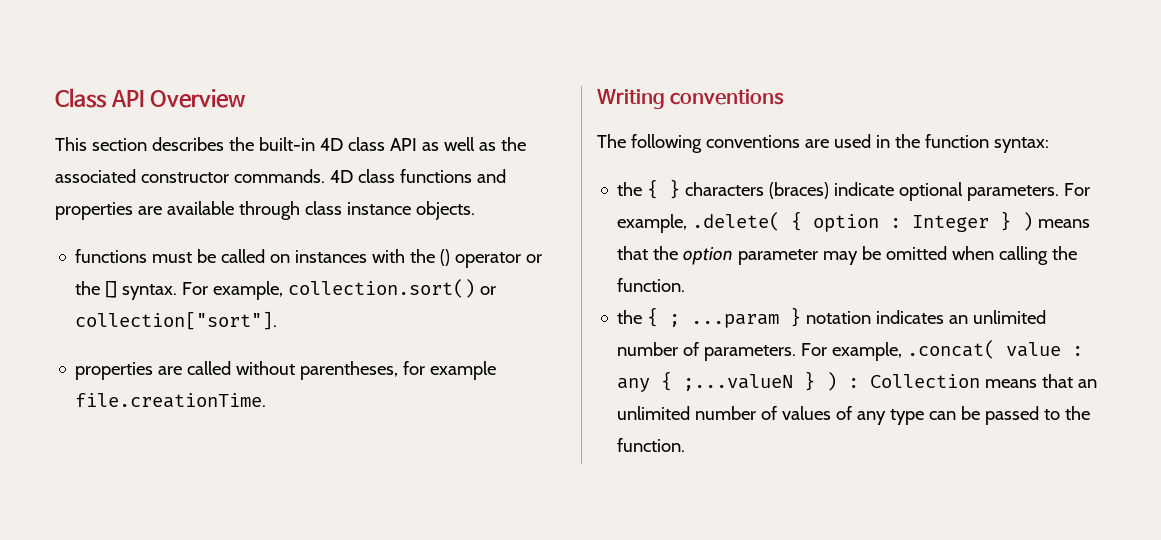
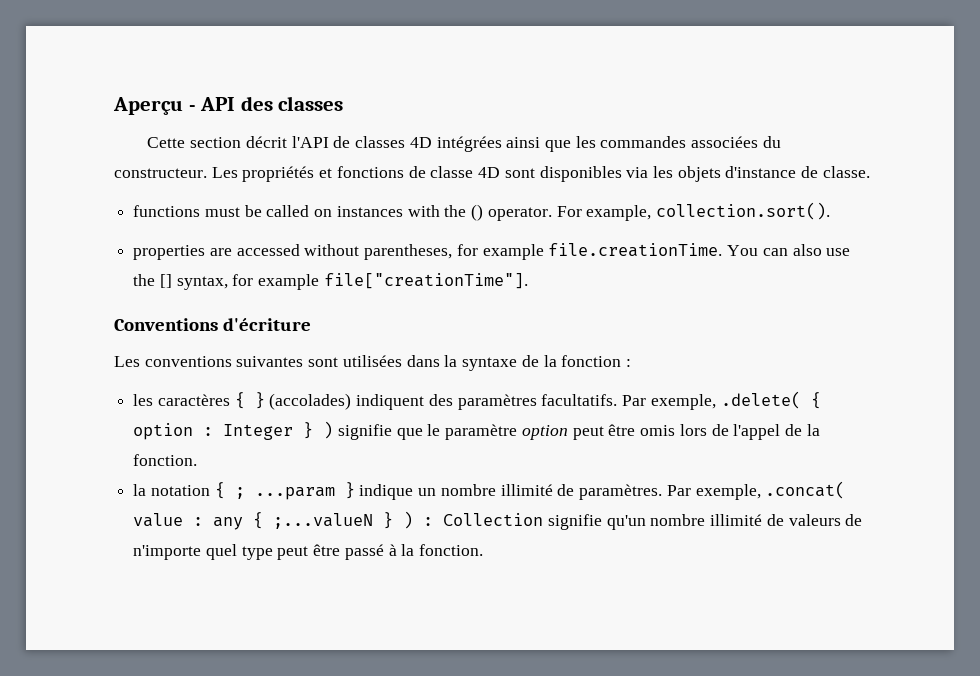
- Class API Overview
- This section describes the built-in 4D class API as well as the associated constructor commands. 4D class functions and properties are available through class instance objects.
+ Aperçu - API des classes
+ Cette section décrit l'API de classes 4D intégrées ainsi que les commandes associées du constructeur. Les propriétés et fonctions de classe 4D sont disponibles via les objets d'instance de classe.
- functions must be called on instances with the () operator or the [] syntax. For example, collection.sort() or collection["sort"].
- properties are called without parentheses, for example file.creationTime.
- Writing conventions
- The following conventions are used in the function syntax:
- the { } characters (braces) indicate optional parameters. For example, .delete( { option : Integer } ) means that the option parameter may be omitted when calling the function.
- the { ; ...param } notation indicates an unlimited number of parameters. For example, .concat( value : any { ;...valueN } ) : Collection means that an unlimited number of values of any type can be passed to the function.
+ functions must be called on instances with the () operator. For example, collection.sort().
+ properties are accessed without parentheses, for example file.creationTime. You can also use the [] syntax, for example file["creationTime"].
+ Conventions d'écriture
+ Les conventions suivantes sont utilisées dans la syntaxe de la fonction :
+ les caractères { } (accolades) indiquent des paramètres facultatifs. Par exemple, .delete( { option : Integer } ) signifie que le paramètre option peut être omis lors de l'appel de la fonction.
+ la notation { ; ...param } indique un nombre illimité de paramètres. Par exemple, .concat( value : any { ;...valueN } ) : Collection signifie qu'un nombre illimité de valeurs de n'importe quel type peut être passé à la fonction.

